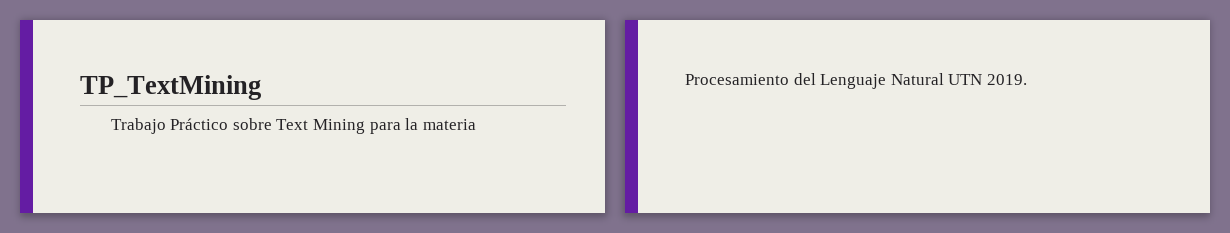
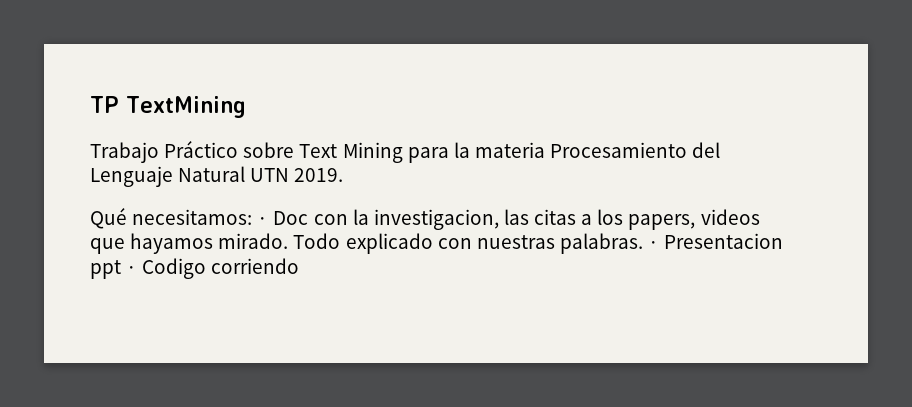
- TP_TextMining
+ TP TextMining
+ Qué necesitamos: · Doc con la investigacion, las citas a los papers, videos que hayamos mirado. Todo explicado con nuestras palabras. · Presentacion ppt · Codigo corriendo

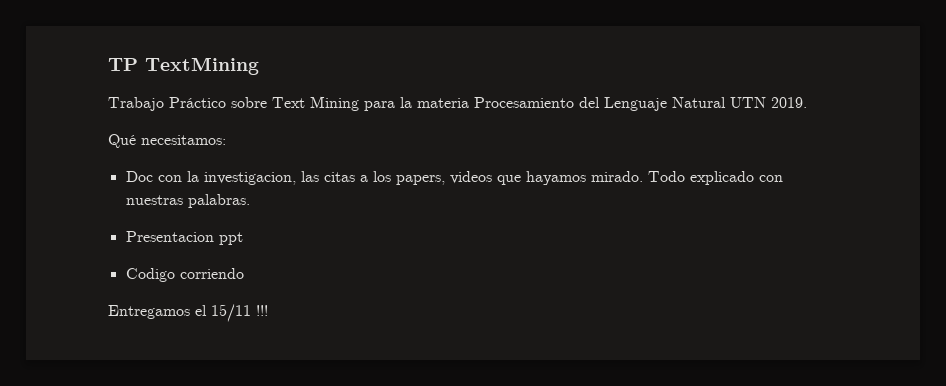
- Qué necesitamos: · Doc con la investigacion, las citas a los papers, videos que hayamos mirado.
+ Qué necesitamos:
+ Doc con la investigacion, las citas a los papers, videos que hayamos mirado.
- Todo explicado con nuestras palabras. · Presentacion ppt · Codigo corriendo
+ Todo explicado con nuestras palabras.
+ Presentacion ppt
+ Codigo corriendo
+ Entregamos el 15/11 !!!

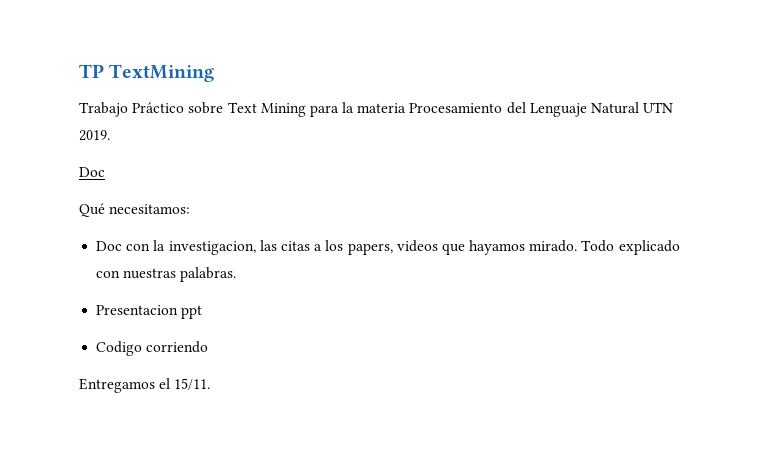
  Trabajo Práctico sobre Text Mining para la materia Procesamiento del Lenguaje Natural UTN 2019.
+ Doc
- Entregamos el 15/11 !!!
+ Entregamos el 15/11.

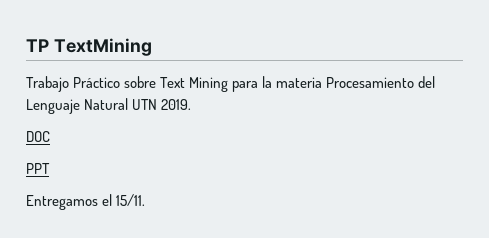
  Trabajo Práctico sobre Text Mining para la materia Procesamiento del Lenguaje Natural UTN 2019.
- Doc
- Qué necesitamos:
- Doc con la investigacion, las citas a los papers, videos que hayamos mirado. Todo explicado con nuestras palabras.
- Presentacion ppt
- Codigo corriendo
+ DOC
+ PPT

